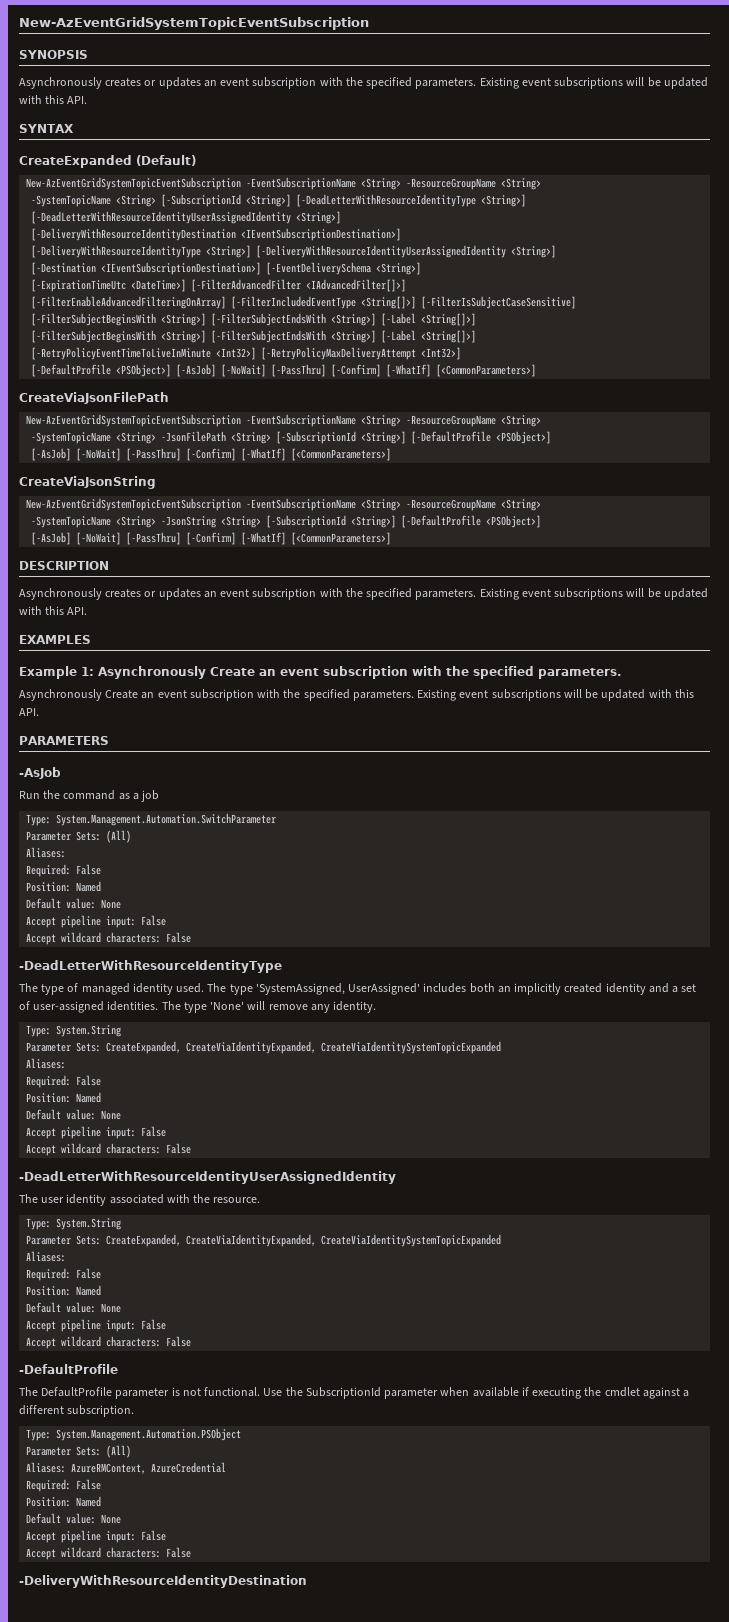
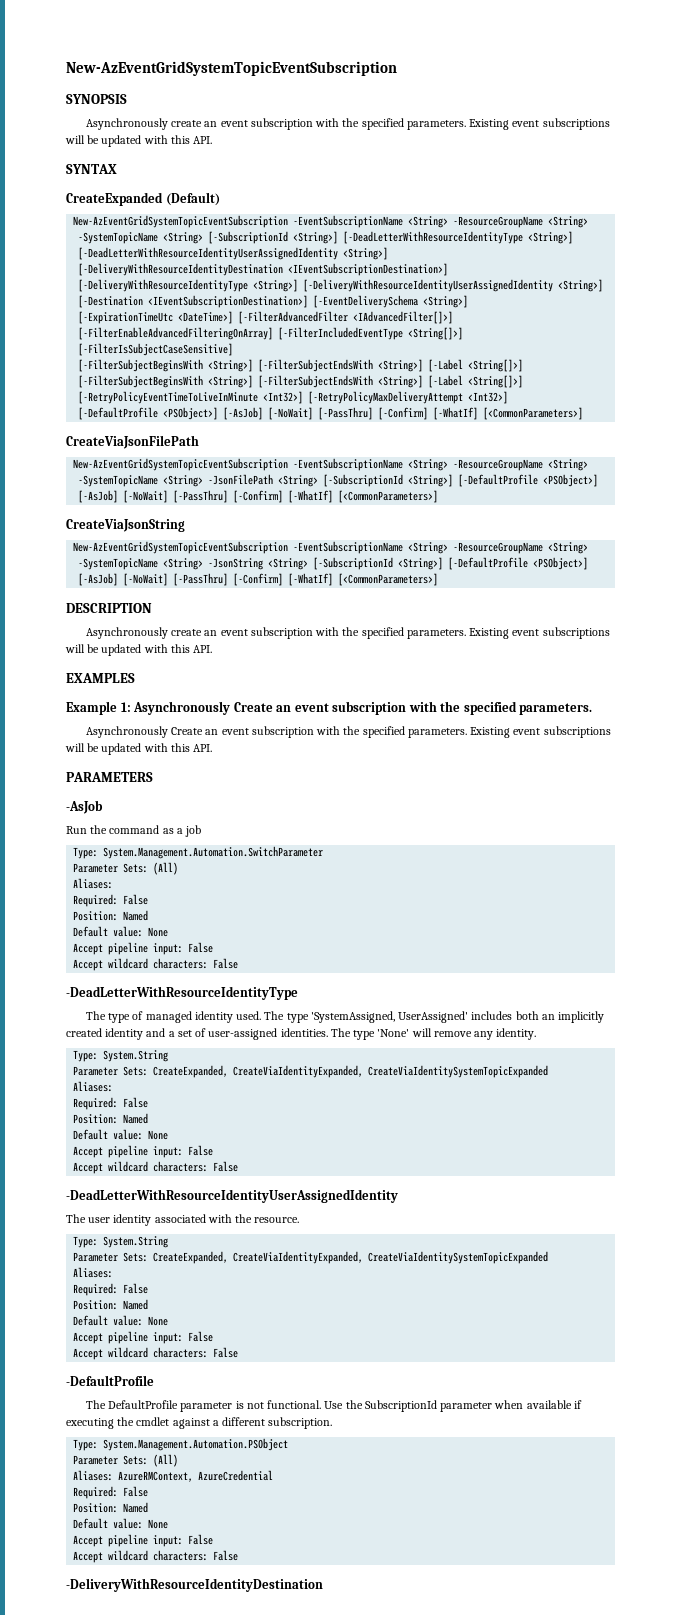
  SYNOPSIS
- Asynchronously creates or updates an event subscription with the specified parameters.
+ Asynchronously create an event subscription with the specified parameters.
  DESCRIPTION
- Asynchronously creates or updates an event subscription with the specified parameters.
+ Asynchronously create an event subscription with the specified parameters.

